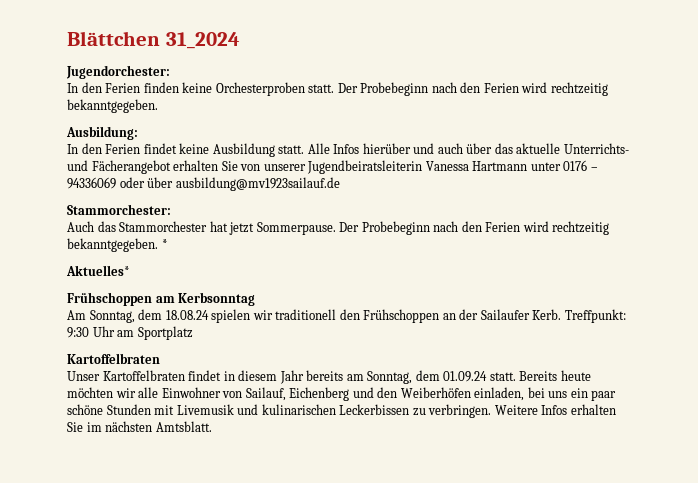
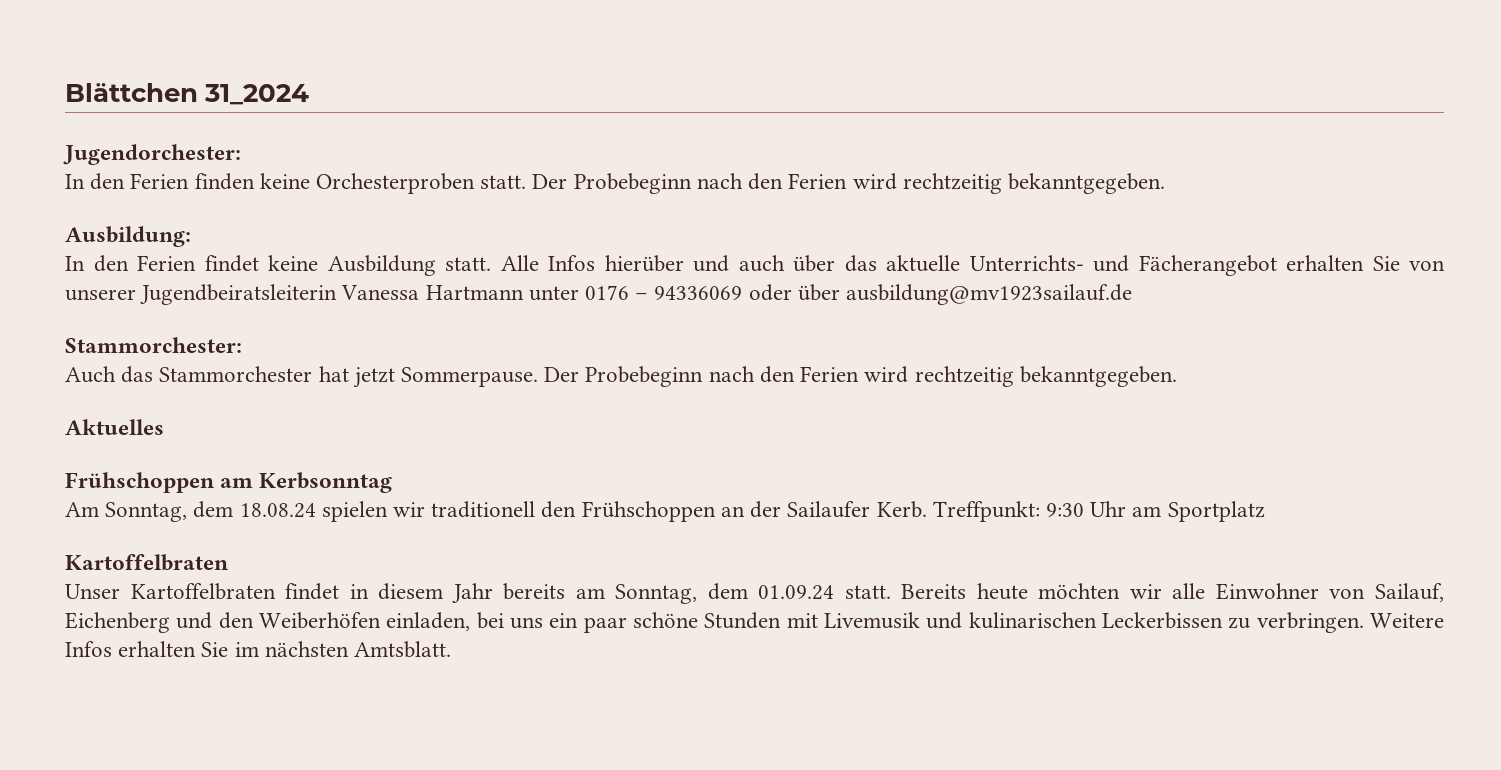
- Auch das Stammorchester hat jetzt Sommerpause. Der Probebeginn nach den Ferien wird rechtzeitig bekanntgegeben. *
- Aktuelles*
+ Auch das Stammorchester hat jetzt Sommerpause. Der Probebeginn nach den Ferien wird rechtzeitig bekanntgegeben.
+ Aktuelles

